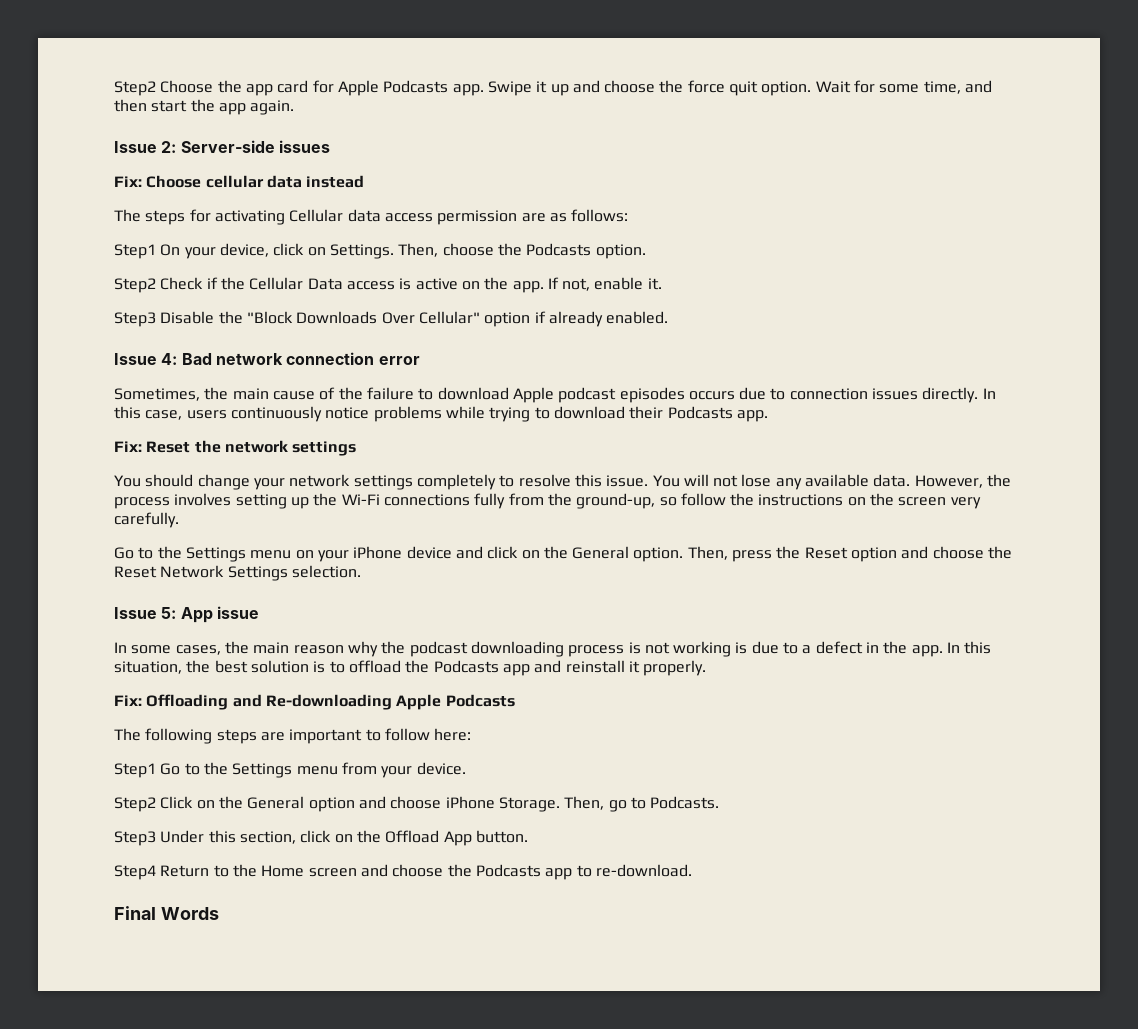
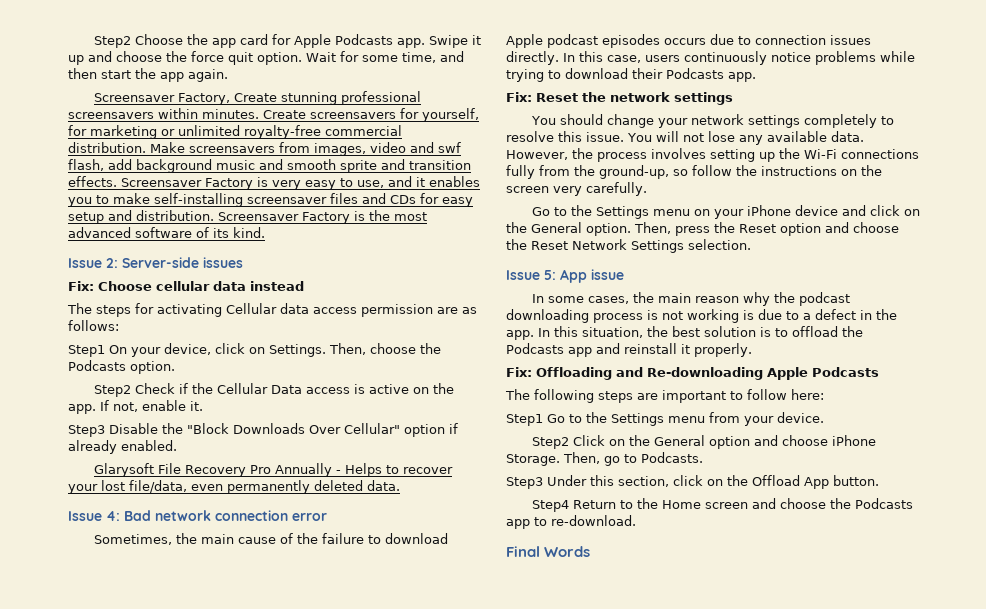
+ Screensaver Factory, Create stunning professional screensavers within minutes. Create screensavers for yourself, for marketing or unlimited royalty-free commercial distribution. Make screensavers from images, video and swf flash, add background music and smooth sprite and transition effects. Screensaver Factory is very easy to use, and it enables you to make self-installing screensaver files and CDs for easy setup and distribution. Screensaver Factory is the most advanced software of its kind.
+ Glarysoft File Recovery Pro Annually - Helps to recover your lost file/data, even permanently deleted data.

